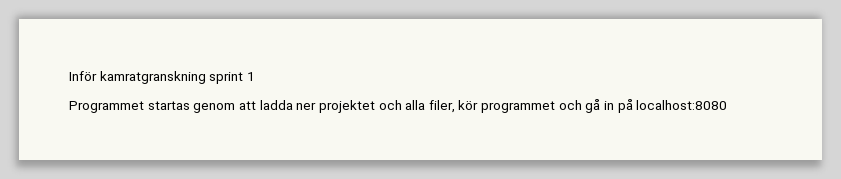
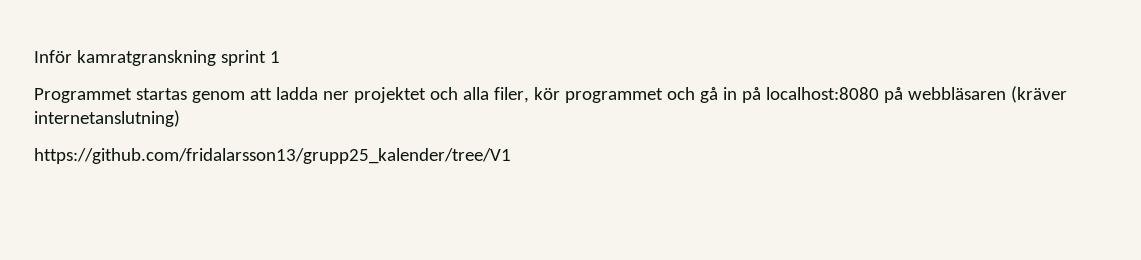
- Programmet startas genom att ladda ner projektet och alla filer, kör programmet och gå in på localhost:8080
+ Programmet startas genom att ladda ner projektet och alla filer, kör programmet och gå in på localhost:8080 på webbläsaren (kräver internetanslutning)
+ https://github.com/fridalarsson13/grupp25_kalender/tree/V1

